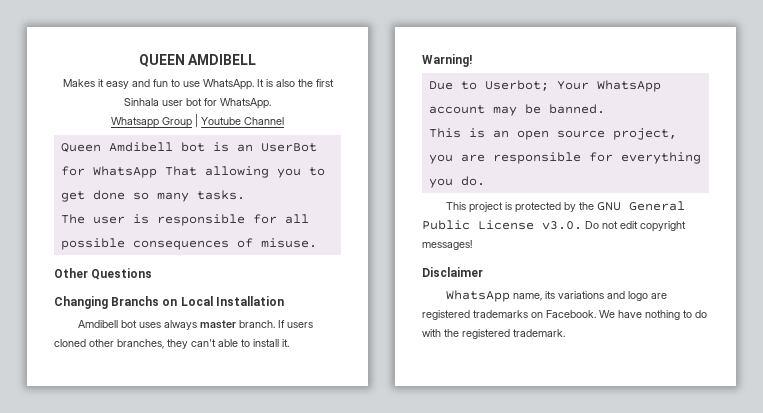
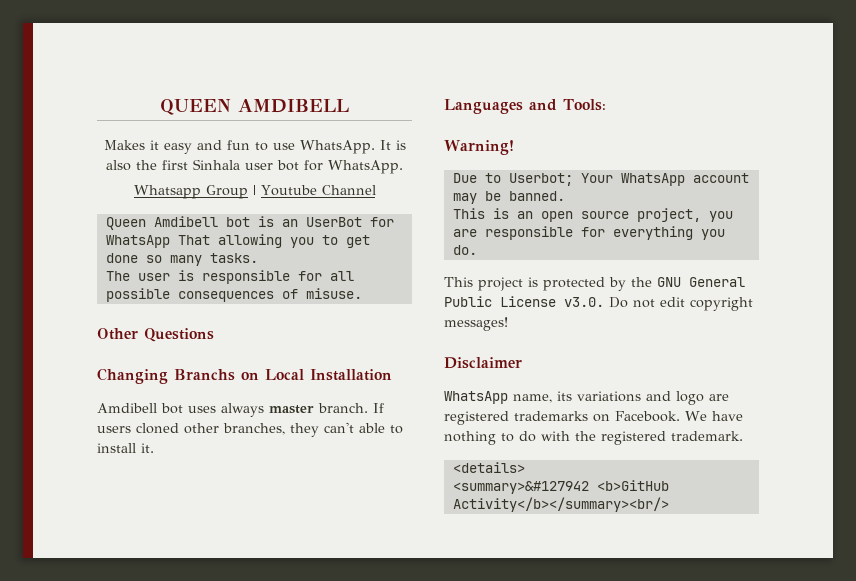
+ Languages and Tools:
+ <details>
+ <summary>&#127942 <b>GitHub Activity</b></summary><br/>

